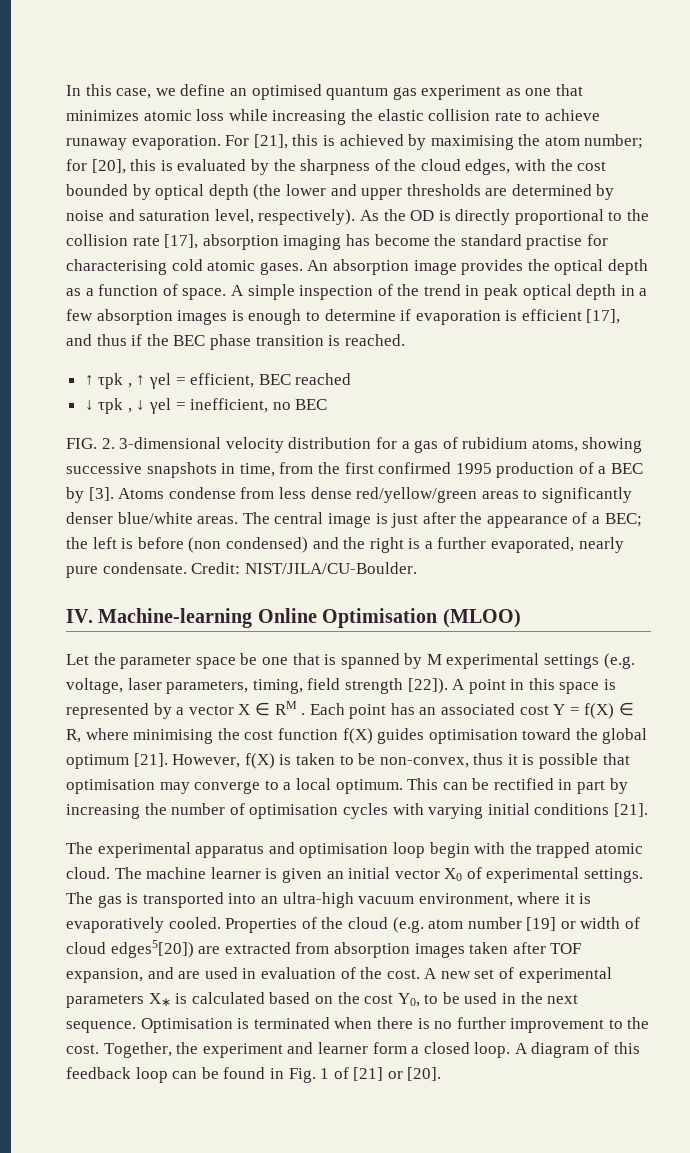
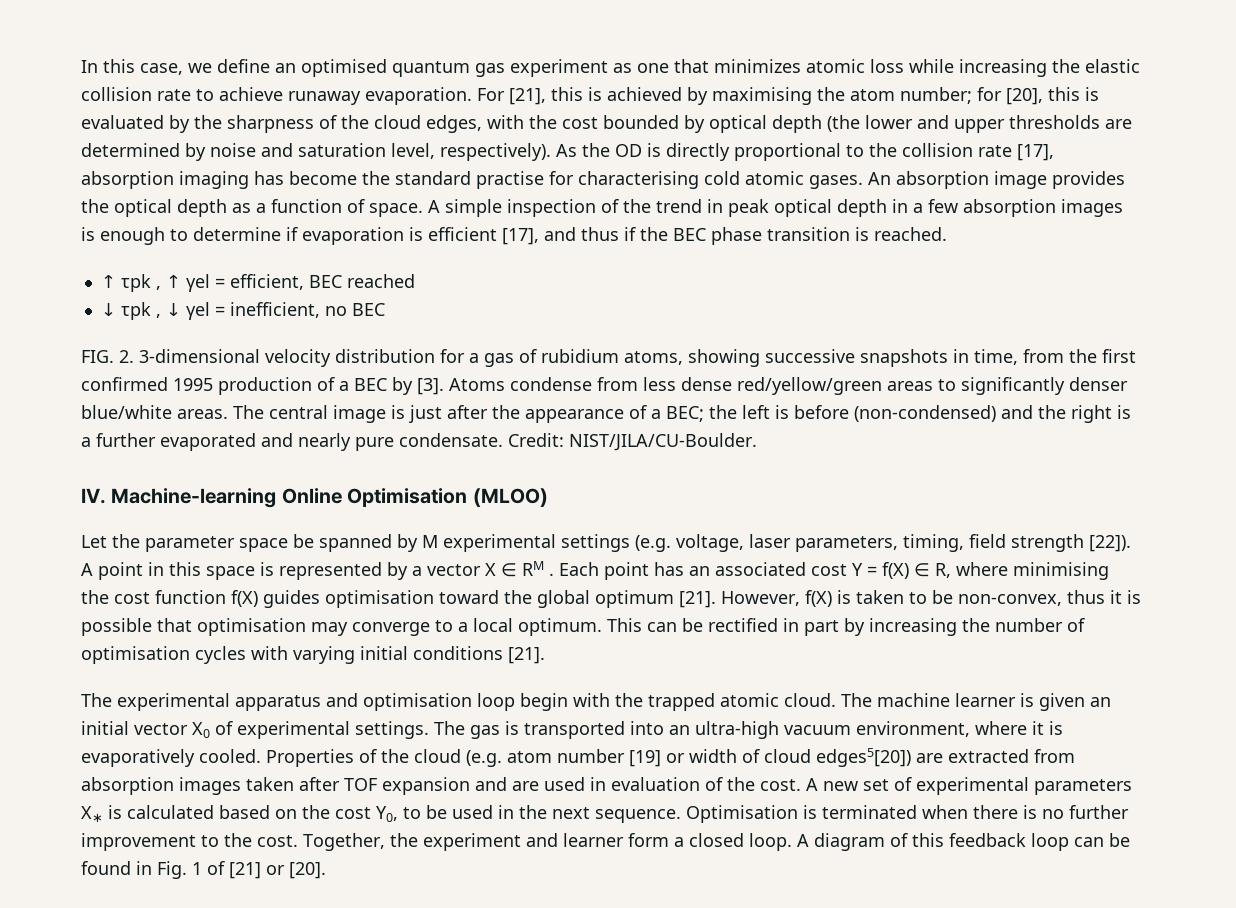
- The central image is just after the appearance of a BEC; the left is before (non condensed) and the right is a further evaporated, nearly pure condensate.
+ The central image is just after the appearance of a BEC; the left is before (non-condensed) and the right is a further evaporated and nearly pure condensate.
- Let the parameter space be one that is spanned by M experimental settings (e.g. voltage, laser parameters, timing, field strength [22]).
+ Let the parameter space be spanned by M experimental settings (e.g. voltage, laser parameters, timing, field strength [22]).
- Properties of the cloud (e.g. atom number [19] or width of cloud edges5[20]) are extracted from absorption images taken after TOF expansion, and are used in evaluation of the cost.
+ Properties of the cloud (e.g. atom number [19] or width of cloud edges5[20]) are extracted from absorption images taken after TOF expansion and are used in evaluation of the cost.

